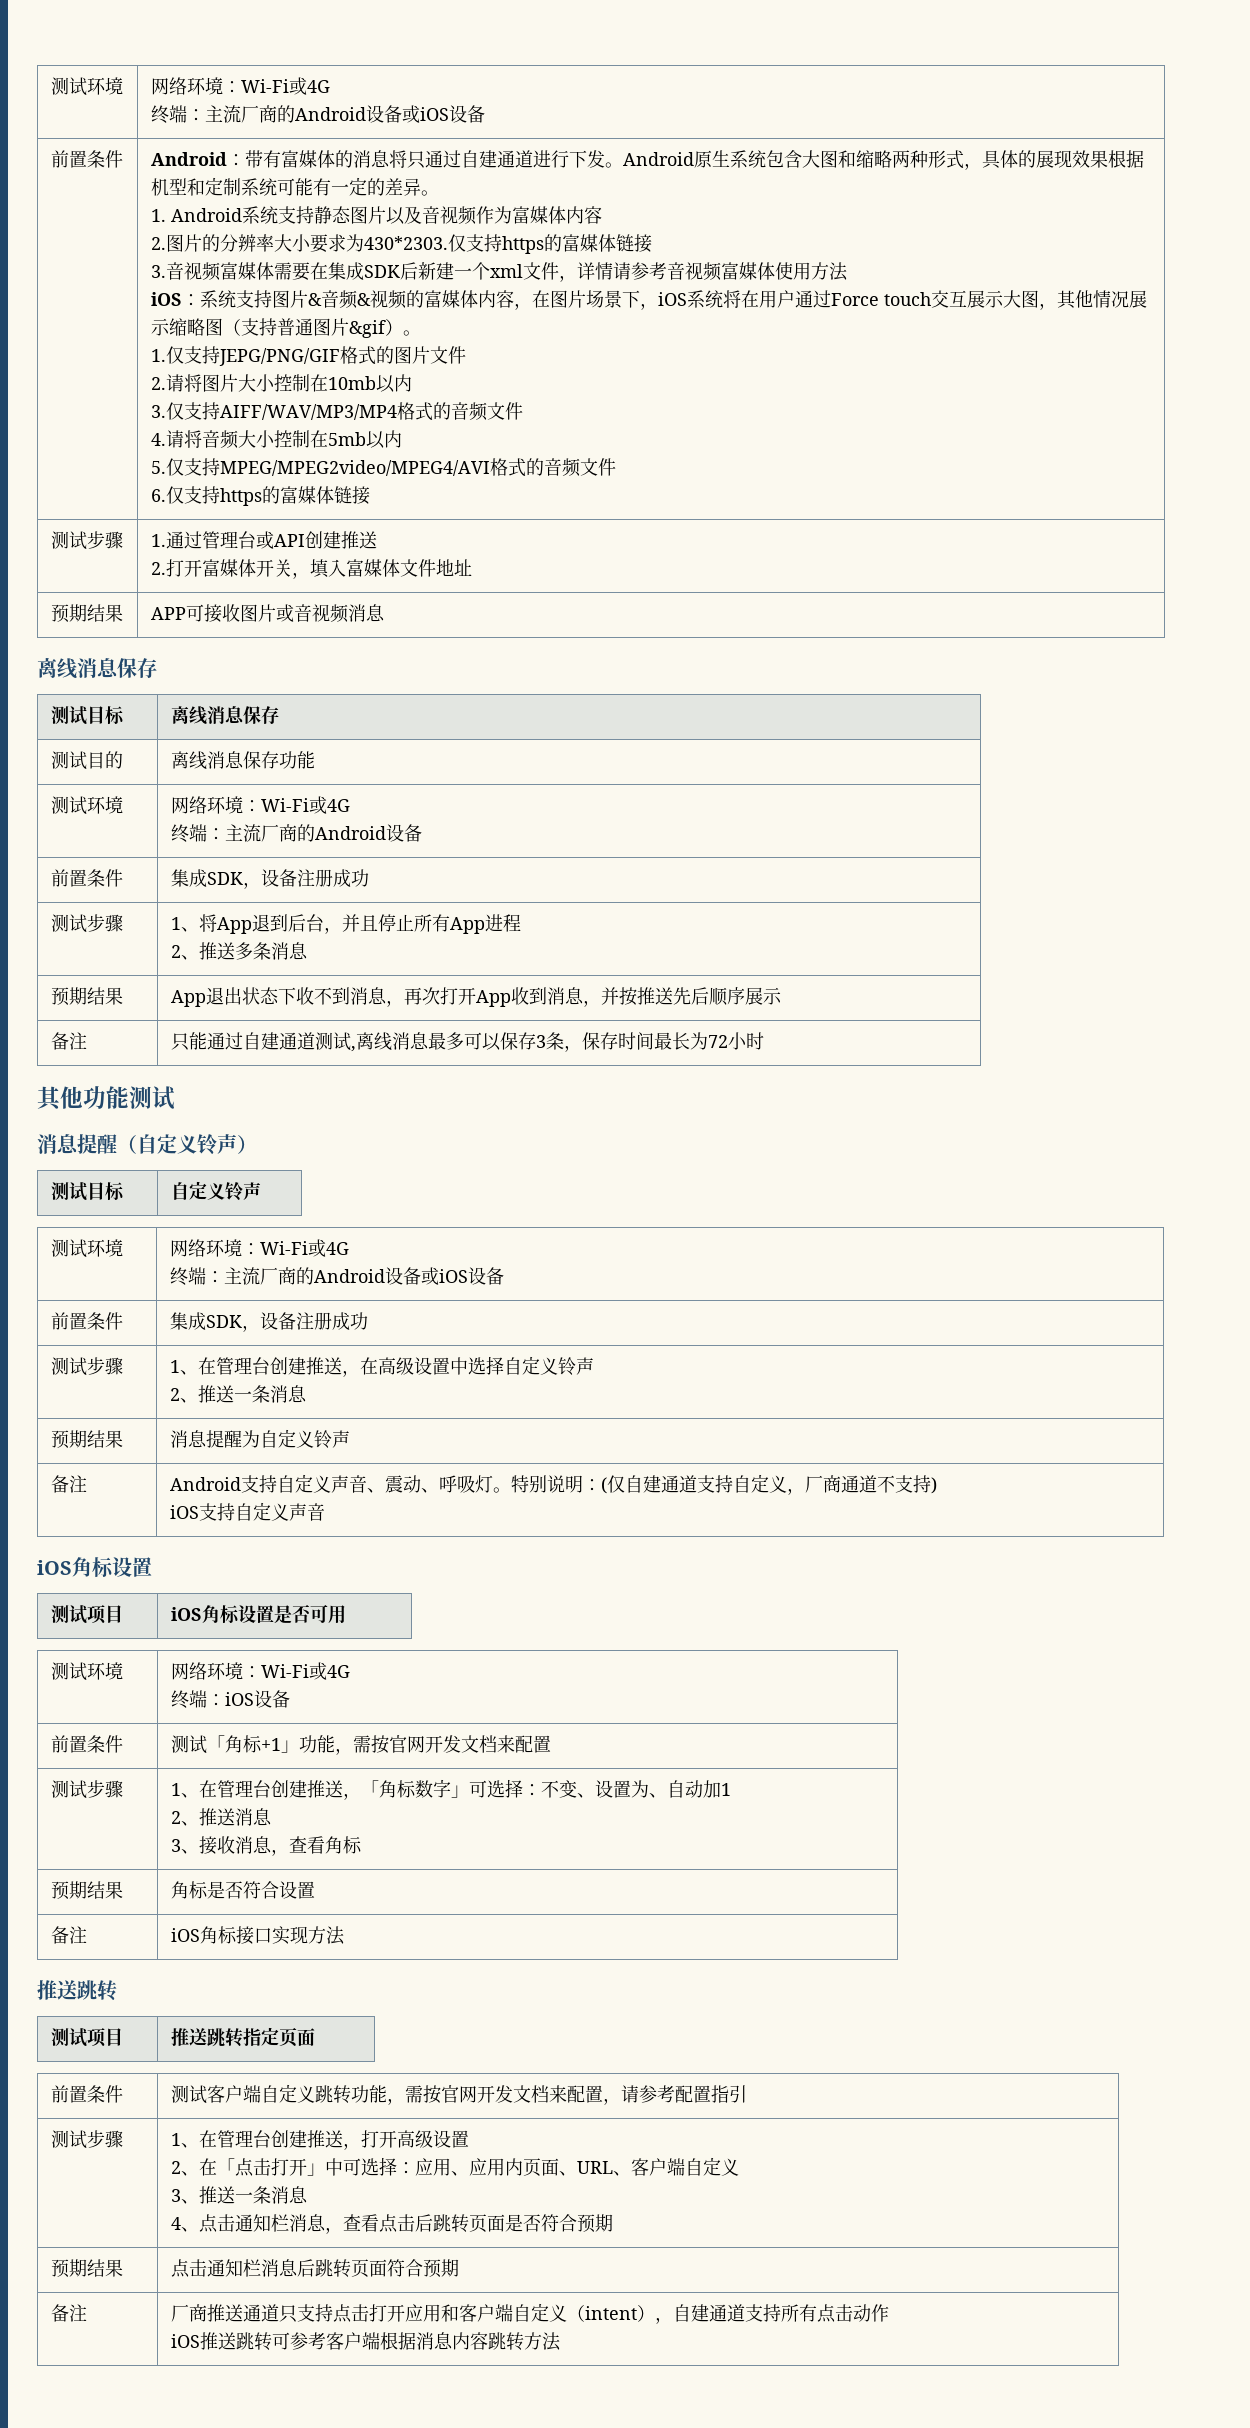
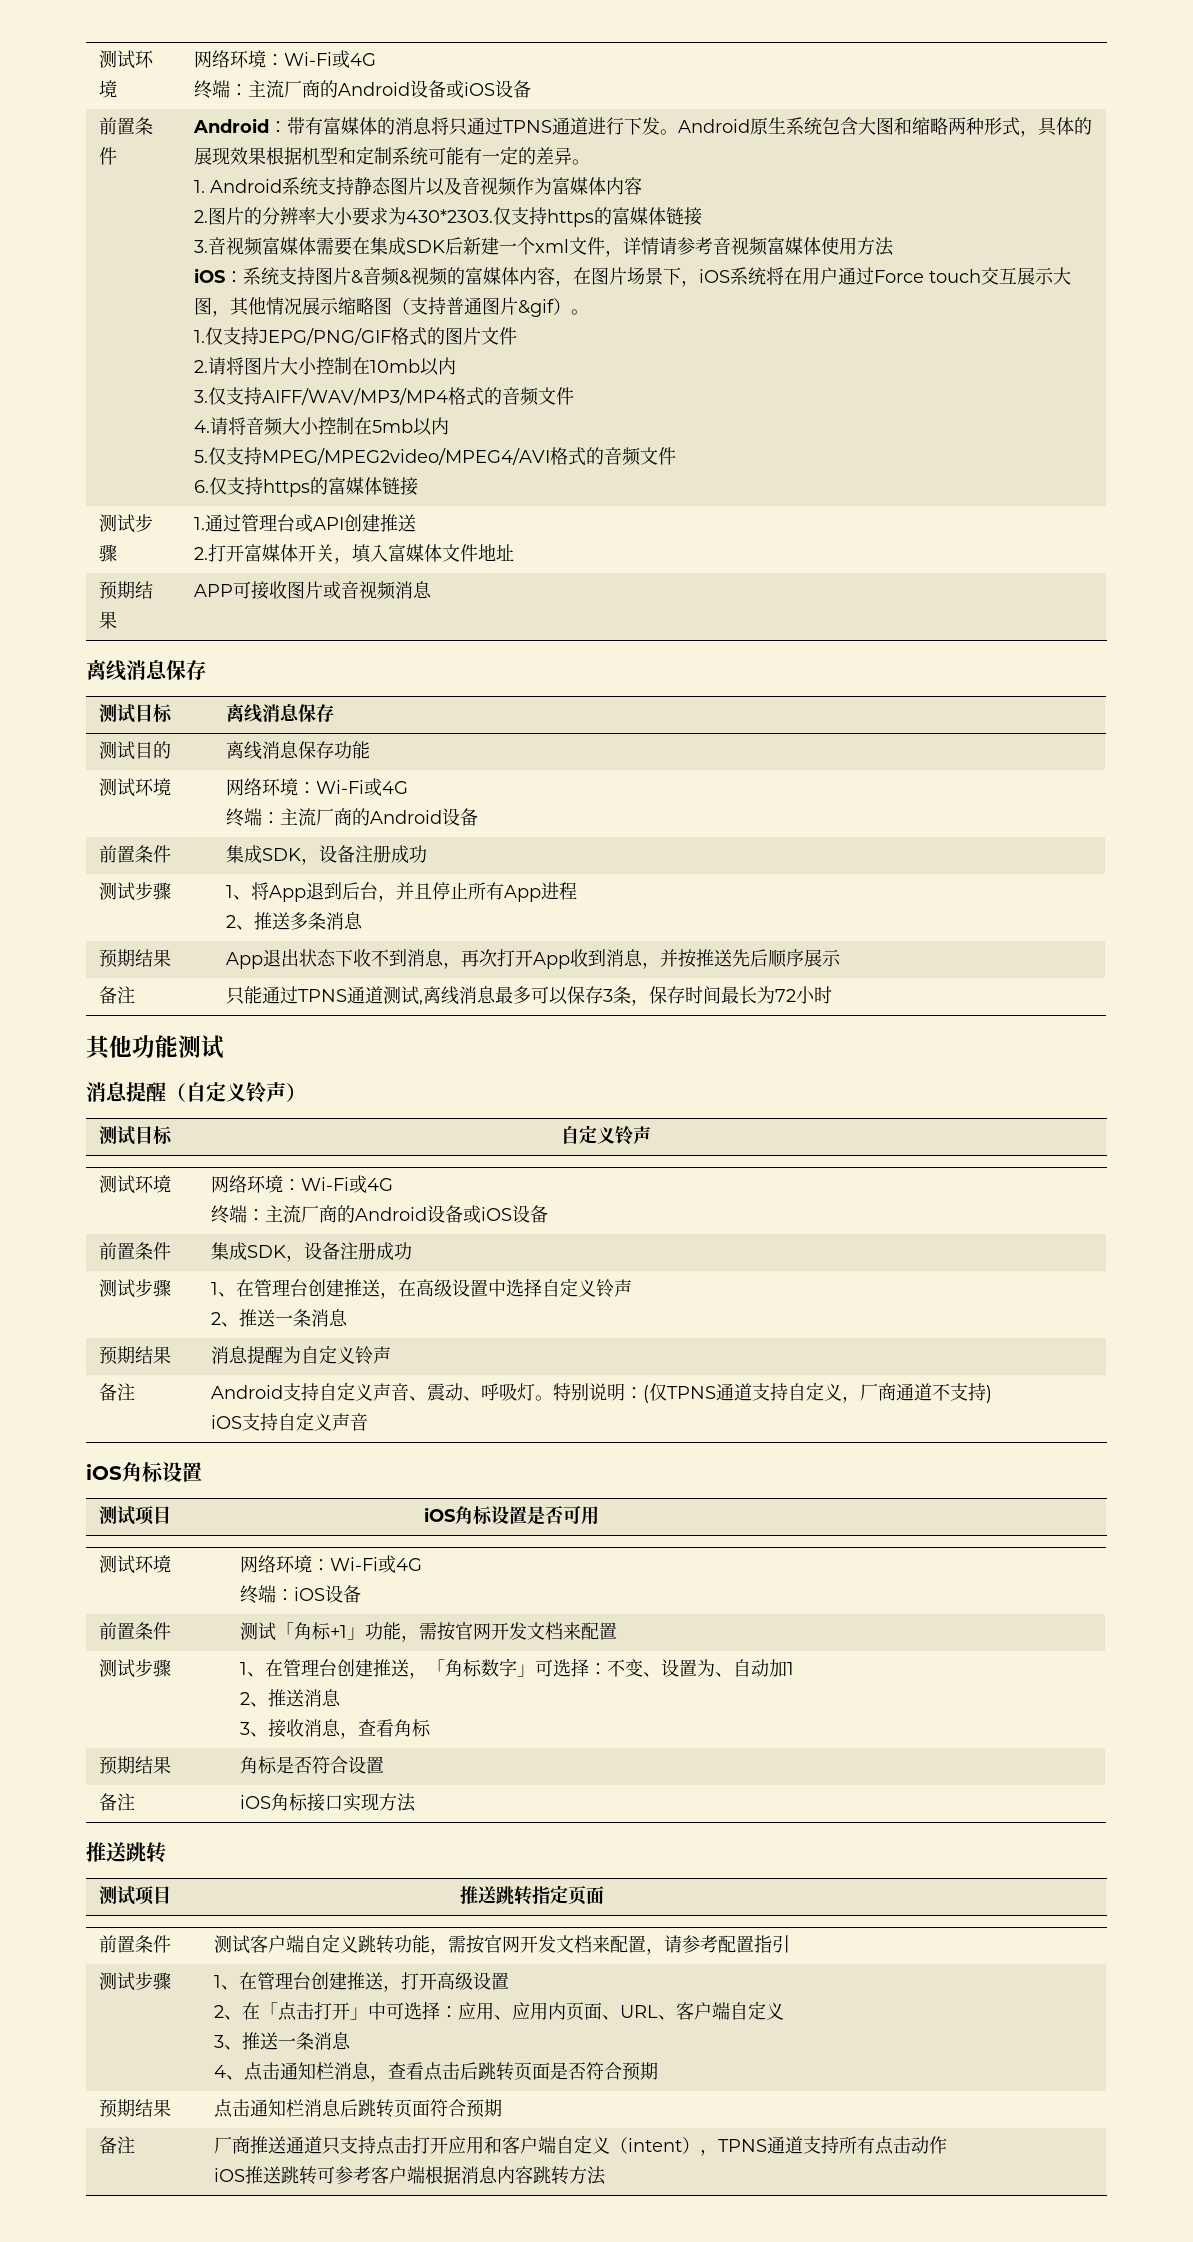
- Android：带有富媒体的消息将只通过自建通道进行下发。
+ Android：带有富媒体的消息将只通过TPNS通道进行下发。
- 备注 | 只能通过自建通道测试,离线消息最多可以保存3条，保存时间最长为72小时
+ 备注 | 只能通过TPNS通道测试,离线消息最多可以保存3条，保存时间最长为72小时
- 备注 | Android支持自定义声音、震动、呼吸灯。特别说明：(仅自建通道支持自定义，厂商通道不支持)
+ 备注 | Android支持自定义声音、震动、呼吸灯。特别说明：(仅TPNS通道支持自定义，厂商通道不支持)
- 备注 | 厂商推送通道只支持点击打开应用和客户端自定义（intent），自建通道支持所有点击动作
+ 备注 | 厂商推送通道只支持点击打开应用和客户端自定义（intent），TPNS通道支持所有点击动作

